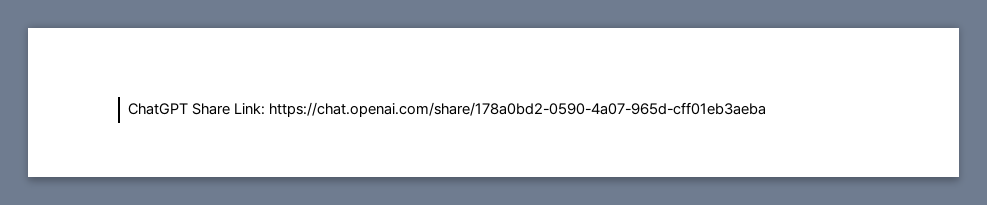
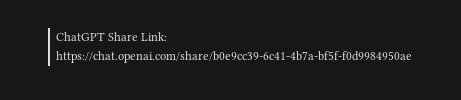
- ChatGPT Share Link: https://chat.openai.com/share/178a0bd2-0590-4a07-965d-cff01eb3aeba
+ ChatGPT Share Link: https://chat.openai.com/share/b0e9cc39-6c41-4b7a-bf5f-f0d9984950ae

